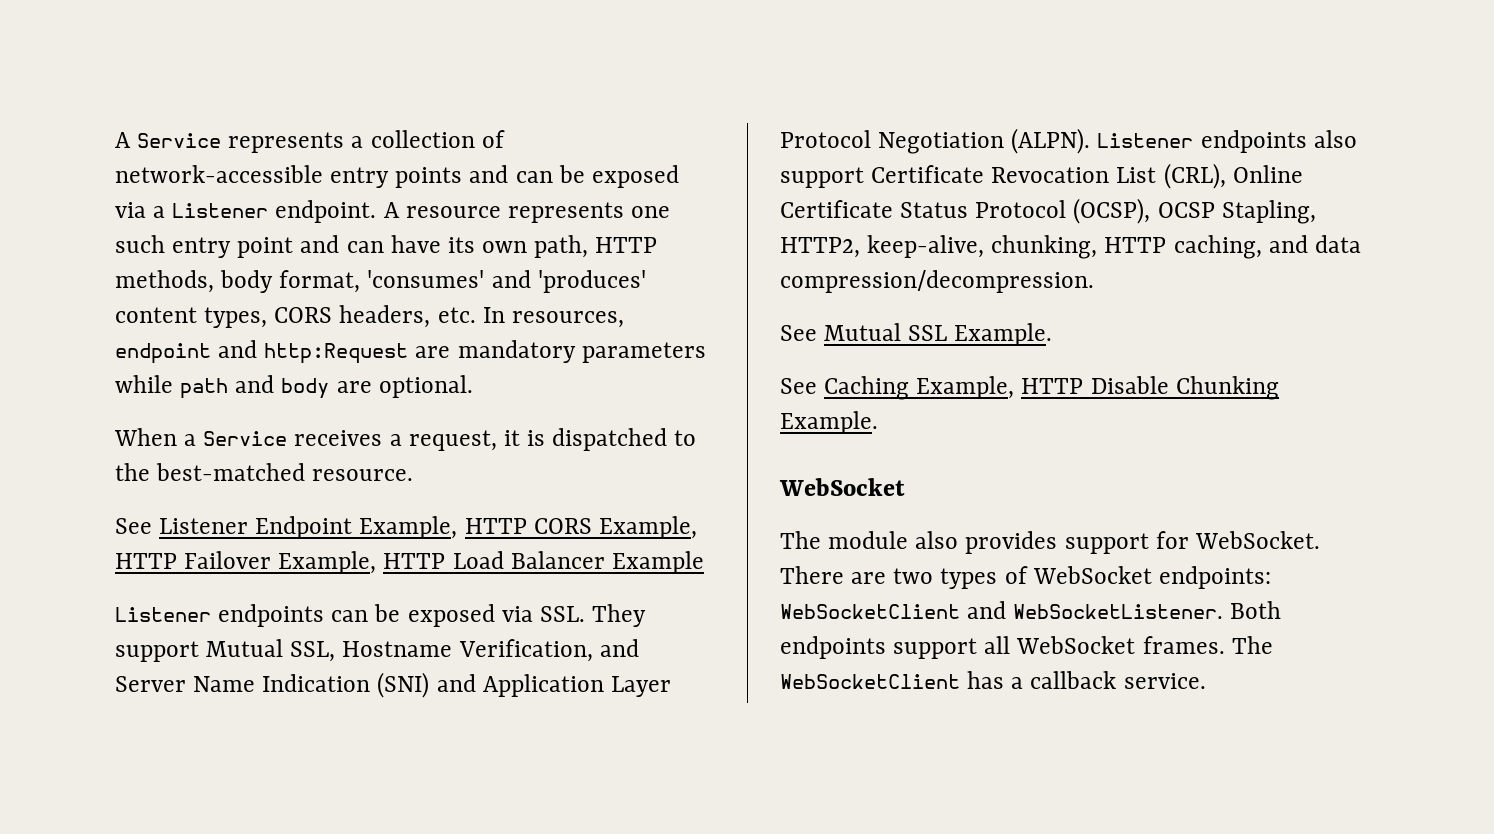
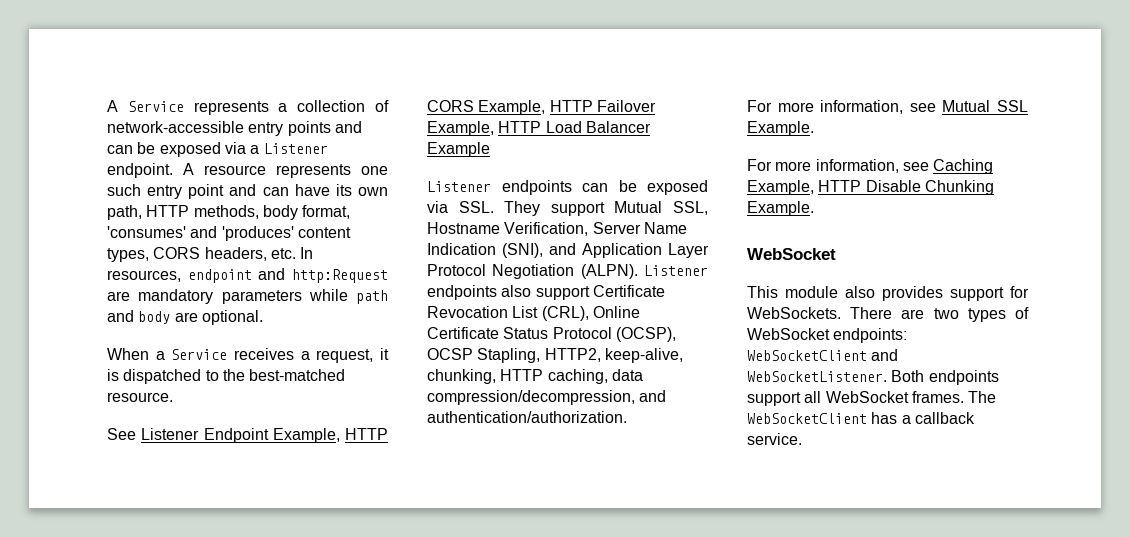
- Listener endpoints can be exposed via SSL. They support Mutual SSL, Hostname Verification, and Server Name Indication (SNI) and Application Layer Protocol Negotiation (ALPN).
+ Listener endpoints can be exposed via SSL. They support Mutual SSL, Hostname Verification, Server Name Indication (SNI), and Application Layer Protocol Negotiation (ALPN).
- Listener endpoints also support Certificate Revocation List (CRL), Online Certificate Status Protocol (OCSP), OCSP Stapling, HTTP2, keep-alive, chunking, HTTP caching, and data compression/decompression.
- See Mutual SSL Example.
+ Listener endpoints also support Certificate Revocation List (CRL), Online Certificate Status Protocol (OCSP), OCSP Stapling, HTTP2, keep-alive, chunking, HTTP caching, data compression/decompression, and authentication/authorization.
+ For more information, see Mutual SSL Example.
- See Caching Example, HTTP Disable Chunking Example.
+ For more information, see Caching Example, HTTP Disable Chunking Example.
- The module also provides support for WebSocket.
+ This module also provides support for WebSockets.

